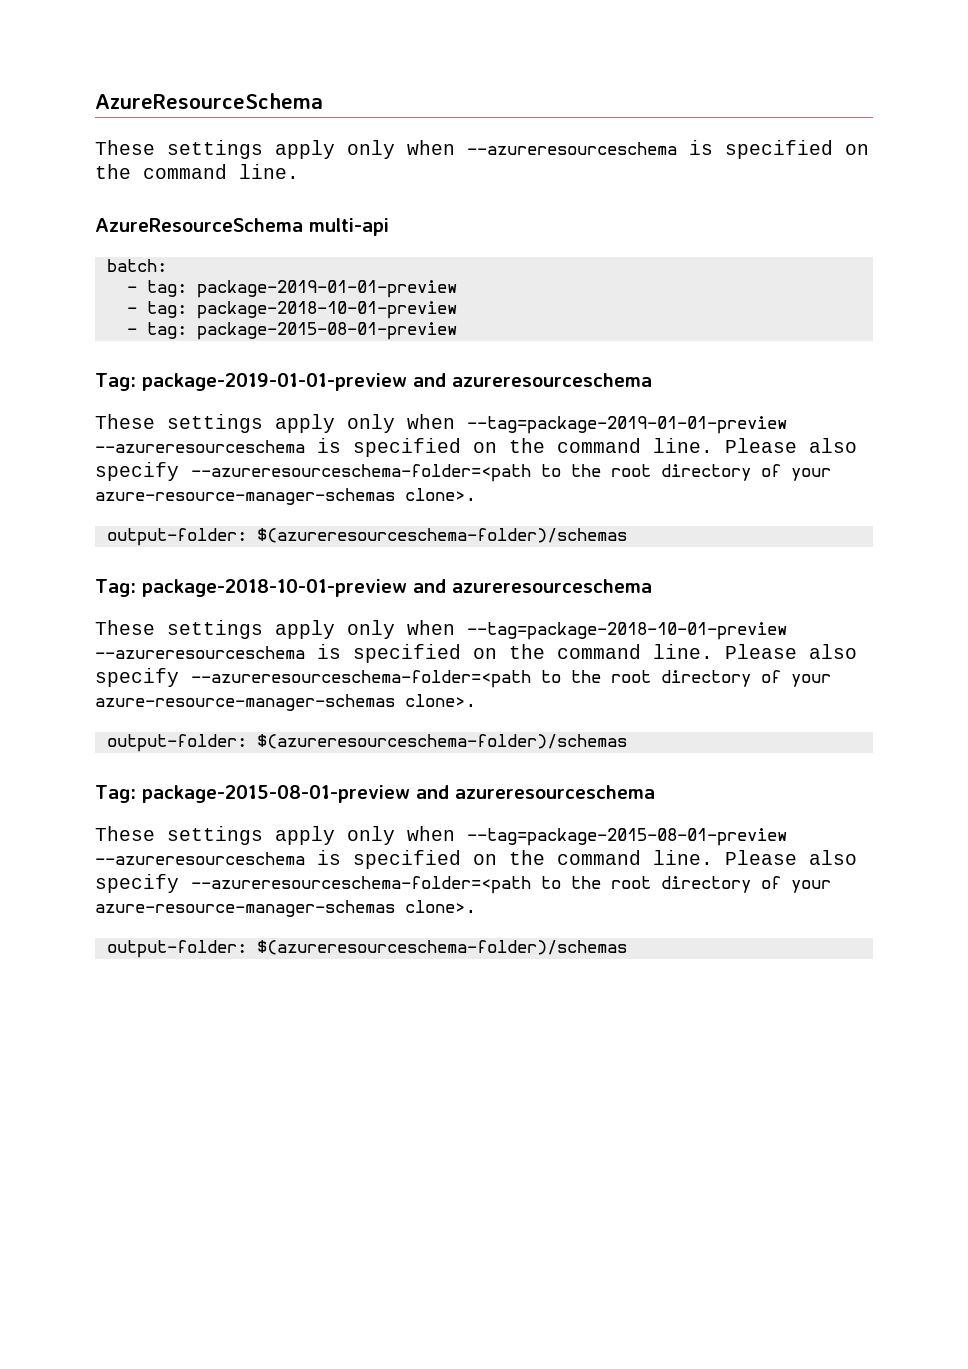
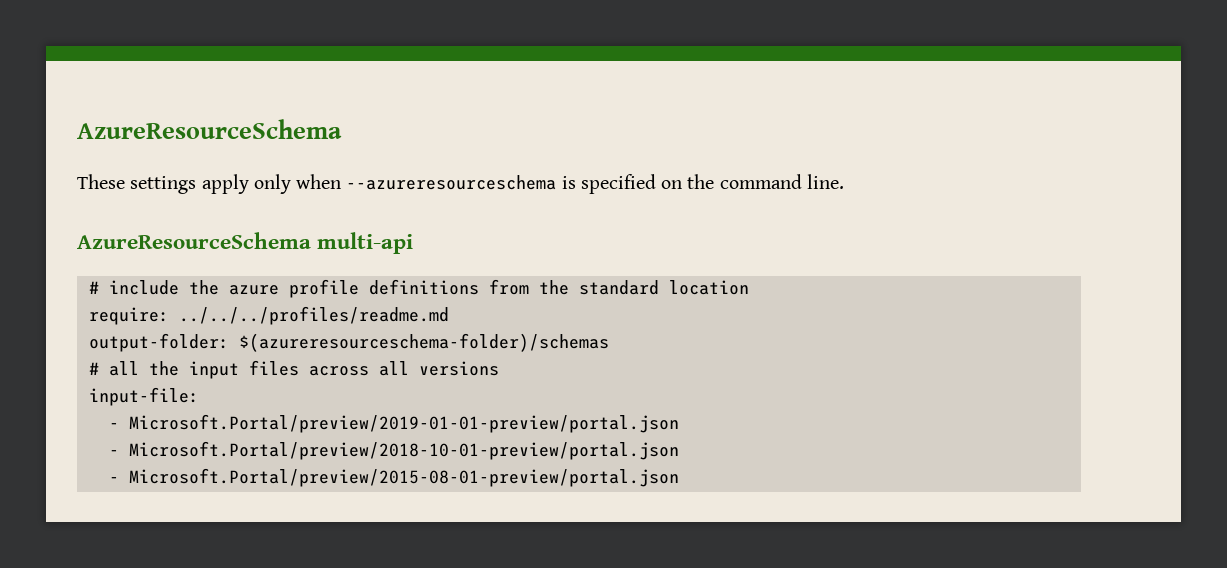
- batch:
- - tag: package-2019-01-01-preview
- - tag: package-2018-10-01-preview
- - tag: package-2015-08-01-preview
- Tag: package-2019-01-01-preview and azureresourceschema
- These settings apply only when --tag=package-2019-01-01-preview --azureresourceschema is specified on the command line. Please also specify --azureresourceschema-folder=<path to the root directory of your azure-resource-manager-schemas clone>.
+ # include the azure profile definitions from the standard location
+ require: ../../../profiles/readme.md
  output-folder: $(azureresourceschema-folder)/schemas
- Tag: package-2018-10-01-preview and azureresourceschema
- These settings apply only when --tag=package-2018-10-01-preview --azureresourceschema is specified on the command line. Please also specify --azureresourceschema-folder=<path to the root directory of your azure-resource-manager-schemas clone>.
- output-folder: $(azureresourceschema-folder)/schemas
- Tag: package-2015-08-01-preview and azureresourceschema
- These settings apply only when --tag=package-2015-08-01-preview --azureresourceschema is specified on the command line. Please also specify --azureresourceschema-folder=<path to the root directory of your azure-resource-manager-schemas clone>.
- output-folder: $(azureresourceschema-folder)/schemas
+ # all the input files across all versions
+ input-file:
+ - Microsoft.Portal/preview/2019-01-01-preview/portal.json
+ - Microsoft.Portal/preview/2018-10-01-preview/portal.json
+ - Microsoft.Portal/preview/2015-08-01-preview/portal.json

